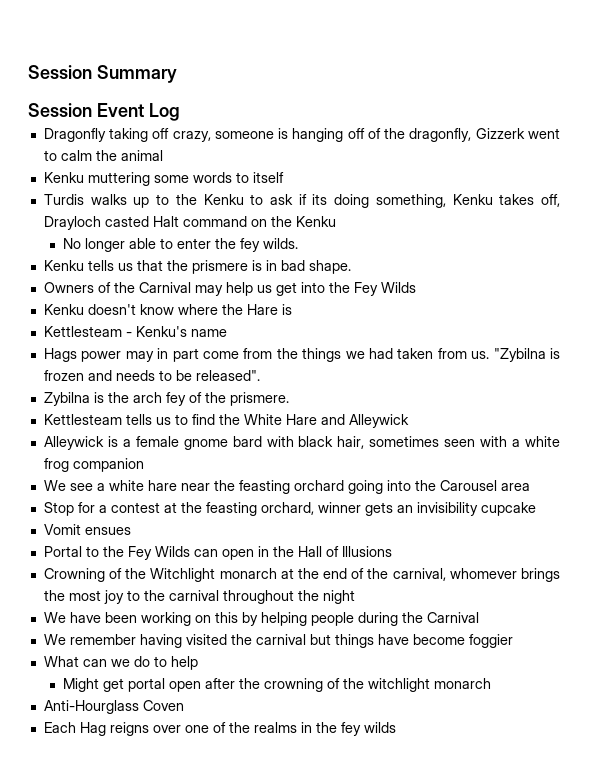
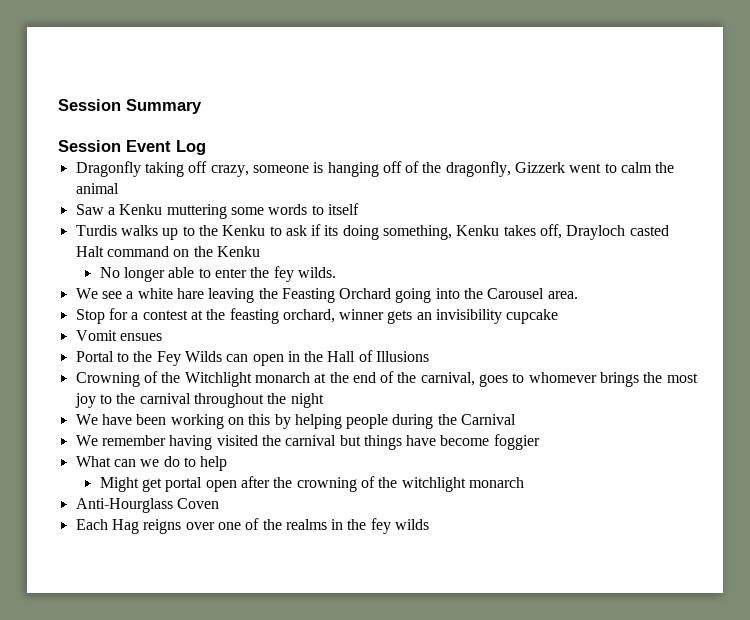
- Kenku muttering some words to itself
+ Saw a Kenku muttering some words to itself
- Kenku tells us that the prismere is in bad shape.
- Owners of the Carnival may help us get into the Fey Wilds
- Kenku doesn't know where the Hare is
- Kettlesteam - Kenku's name
- Hags power may in part come from the things we had taken from us. "Zybilna is frozen and needs to be released".
- Zybilna is the arch fey of the prismere.
- Kettlesteam tells us to find the White Hare and Alleywick
- Alleywick is a female gnome bard with black hair, sometimes seen with a white frog companion
- We see a white hare near the feasting orchard going into the Carousel area
+ We see a white hare leaving the Feasting Orchard going into the Carousel area.
- Crowning of the Witchlight monarch at the end of the carnival, whomever brings the most joy to the carnival throughout the night
+ Crowning of the Witchlight monarch at the end of the carnival, goes to whomever brings the most joy to the carnival throughout the night

